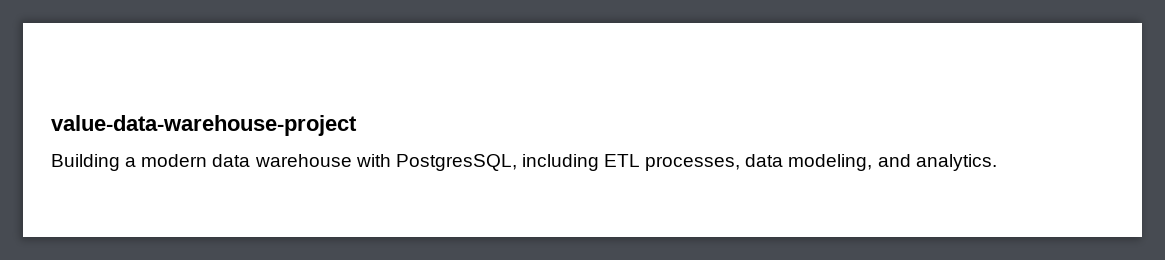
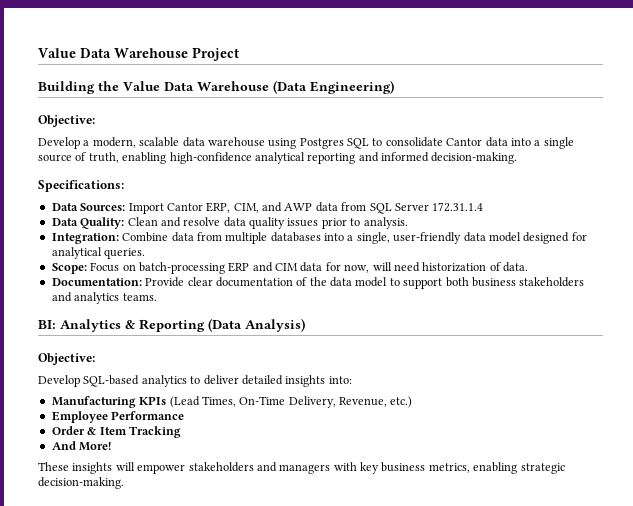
- value-data-warehouse-project
- Building a modern data warehouse with PostgresSQL, including ETL processes, data modeling, and analytics.
+ Value Data Warehouse Project
+ Building the Value Data Warehouse (Data Engineering)
+ Objective:
+ Develop a modern, scalable data warehouse using Postgres SQL to consolidate Cantor data into a single source of truth, enabling high-confidence analytical reporting and informed decision-making.
+ Specifications:
+ Data Sources: Import Cantor ERP, CIM, and AWP data from SQL Server 172.31.1.4
+ Data Quality: Clean and resolve data quality issues prior to analysis.
+ Integration: Combine data from multiple databases into a single, user-friendly data model designed for analytical queries.
+ Scope: Focus on batch-processing ERP and CIM data for now, will need historization of data.
+ Documentation: Provide clear documentation of the data model to support both business stakeholders and analytics teams.
+ BI: Analytics & Reporting (Data Analysis)
+ Objective:
+ Develop SQL-based analytics to deliver detailed insights into:
+ Manufacturing KPIs (Lead Times, On-Time Delivery, Revenue, etc.)
+ Employee Performance
+ Order & Item Tracking
+ And More!
+ These insights will empower stakeholders and managers with key business metrics, enabling strategic decision-making.

